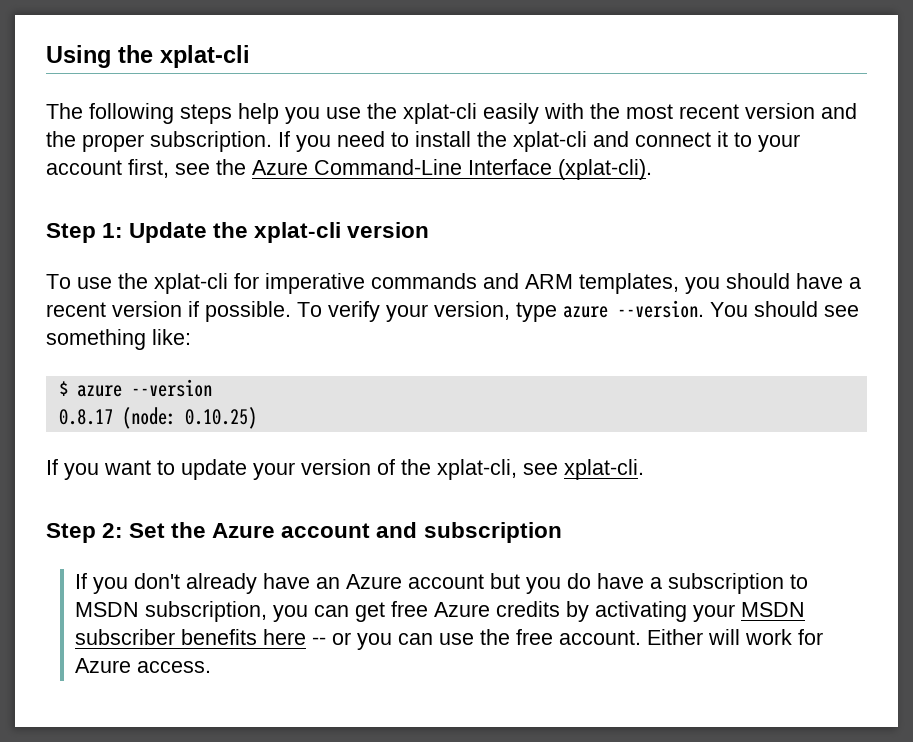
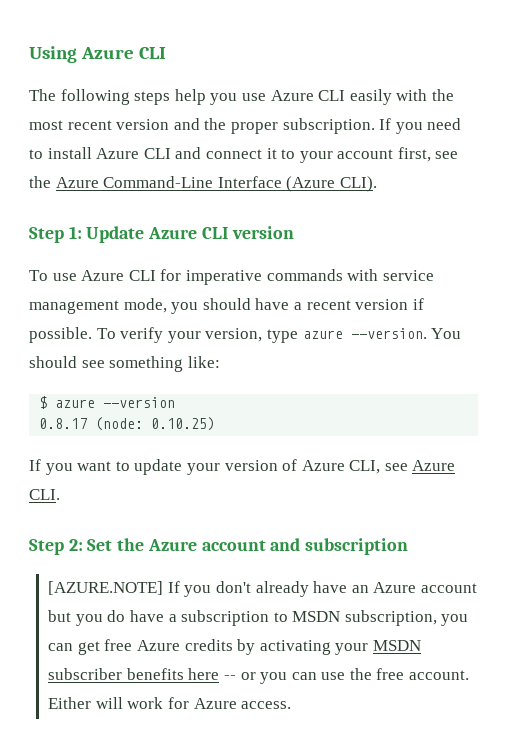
- Using the xplat-cli
+ Using Azure CLI
- The following steps help you use the xplat-cli easily with the most recent version and the proper subscription.
+ The following steps help you use Azure CLI easily with the most recent version and the proper subscription.
- If you need to install the xplat-cli and connect it to your account first, see the Azure Command-Line Interface (xplat-cli).
+ If you need to install Azure CLI and connect it to your account first, see the Azure Command-Line Interface (Azure CLI).
- Step 1: Update the xplat-cli version
+ Step 1: Update Azure CLI version
- To use the xplat-cli for imperative commands and ARM templates, you should have a recent version if possible.
+ To use Azure CLI for imperative commands with service management mode, you should have a recent version if possible.
- If you want to update your version of the xplat-cli, see xplat-cli.
+ If you want to update your version of Azure CLI, see Azure CLI.
- If you don't already have an Azure account but you do have a subscription to MSDN subscription, you can get free Azure credits by activating your MSDN subscriber benefits here -- or you can use the free account.
+ [AZURE.NOTE] If you don't already have an Azure account but you do have a subscription to MSDN subscription, you can get free Azure credits by activating your MSDN subscriber benefits here -- or you can use the free account.

